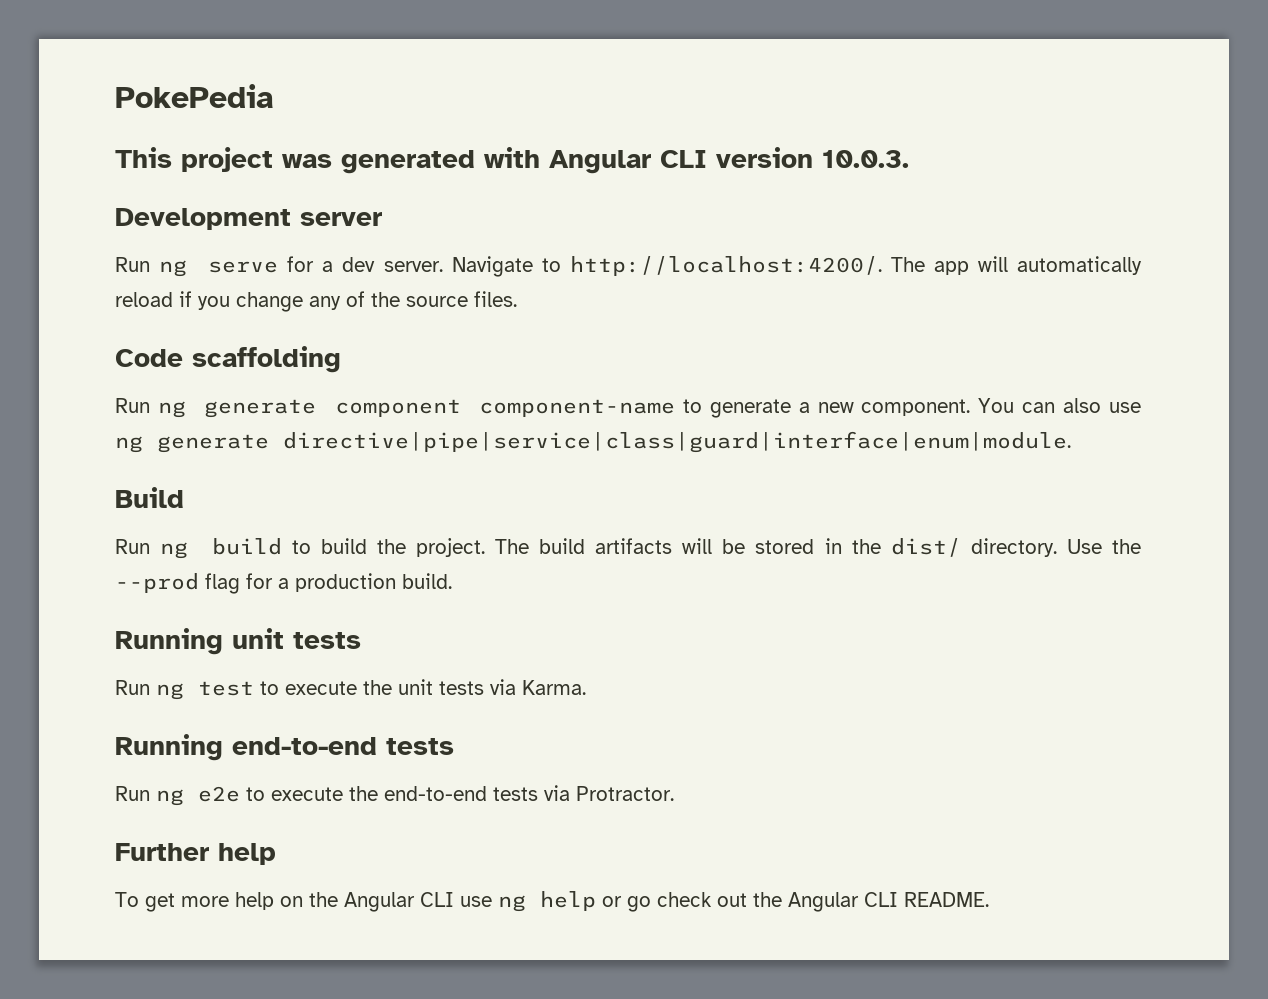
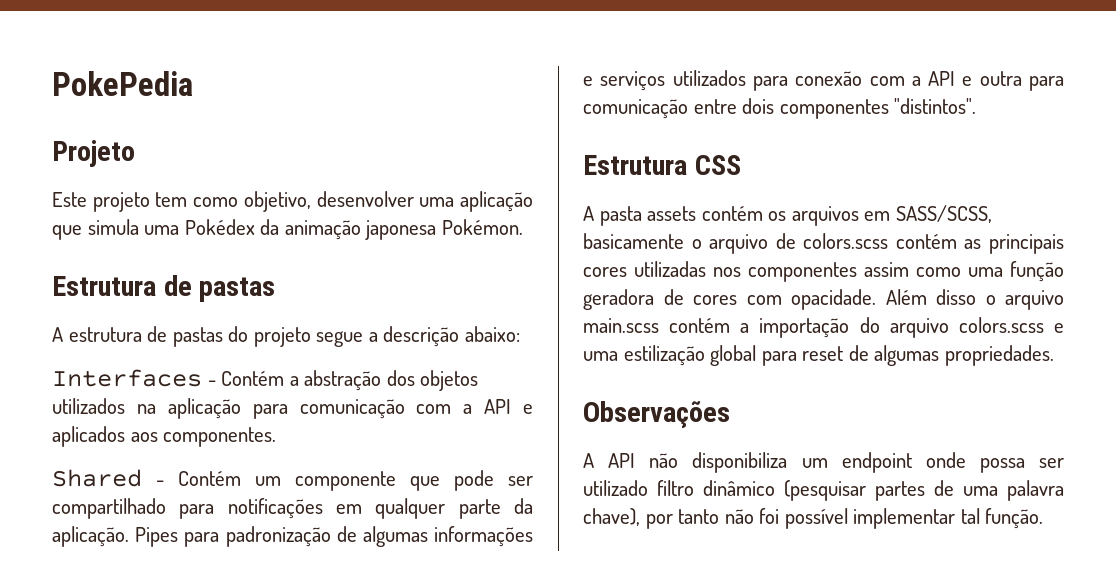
- This project was generated with Angular CLI version 10.0.3.
- Development server
- Run ng serve for a dev server. Navigate to http://localhost:4200/. The app will automatically reload if you change any of the source files.
- Code scaffolding
- Run ng generate component component-name to generate a new component. You can also use ng generate directive|pipe|service|class|guard|interface|enum|module.
- Build
- Run ng build to build the project. The build artifacts will be stored in the dist/ directory. Use the --prod flag for a production build.
- Running unit tests
- Run ng test to execute the unit tests via Karma.
- Running end-to-end tests
- Run ng e2e to execute the end-to-end tests via Protractor.
- Further help
- To get more help on the Angular CLI use ng help or go check out the Angular CLI README.
+ Projeto
+ Este projeto tem como objetivo, desenvolver uma aplicação que simula uma Pokédex da animação japonesa Pokémon.
+ Estrutura de pastas
+ A estrutura de pastas do projeto segue a descrição abaixo:
+ Interfaces - Contém a abstração dos objetos utilizados na aplicação para comunicação com a API e aplicados aos componentes.
+ Shared - Contém um componente que pode ser compartilhado para notificações em qualquer parte da aplicação. Pipes para padronização de algumas informações e serviços utilizados para conexão com a API e outra para comunicação entre dois componentes "distintos".
+ Estrutura CSS
+ A pasta assets contém os arquivos em SASS/SCSS, basicamente o arquivo de colors.scss contém as principais cores utilizadas nos componentes assim como uma função geradora de cores com opacidade. Além disso o arquivo main.scss contém a importação do arquivo colors.scss e uma estilização global para reset de algumas propriedades.
+ Observações
+ A API não disponibiliza um endpoint onde possa ser utilizado filtro dinâmico (pesquisar partes de uma palavra chave), por tanto não foi possível implementar tal função.

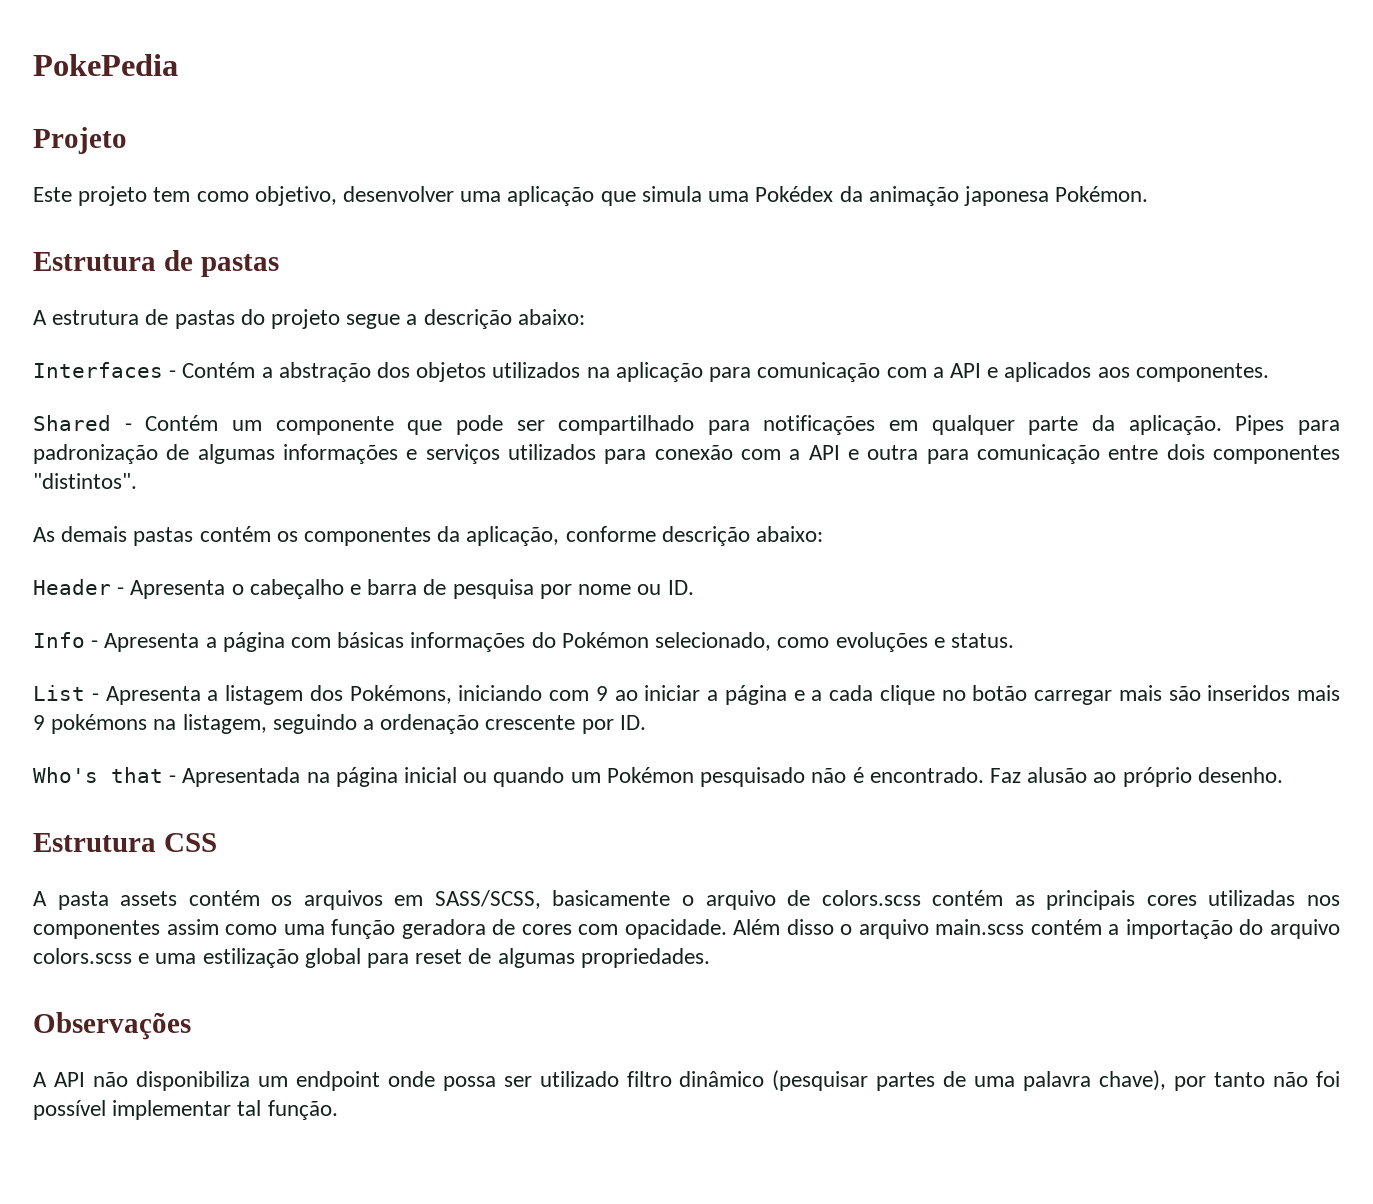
+ As demais pastas contém os componentes da aplicação, conforme descrição abaixo:
+ Header - Apresenta o cabeçalho e barra de pesquisa por nome ou ID.
+ Info - Apresenta a página com básicas informações do Pokémon selecionado, como evoluções e status.
+ List - Apresenta a listagem dos Pokémons, iniciando com 9 ao iniciar a página e a cada clique no botão carregar mais são inseridos mais 9 pokémons na listagem, seguindo a ordenação crescente por ID.
+ Who's that - Apresentada na página inicial ou quando um Pokémon pesquisado não é encontrado. Faz alusão ao próprio desenho.

